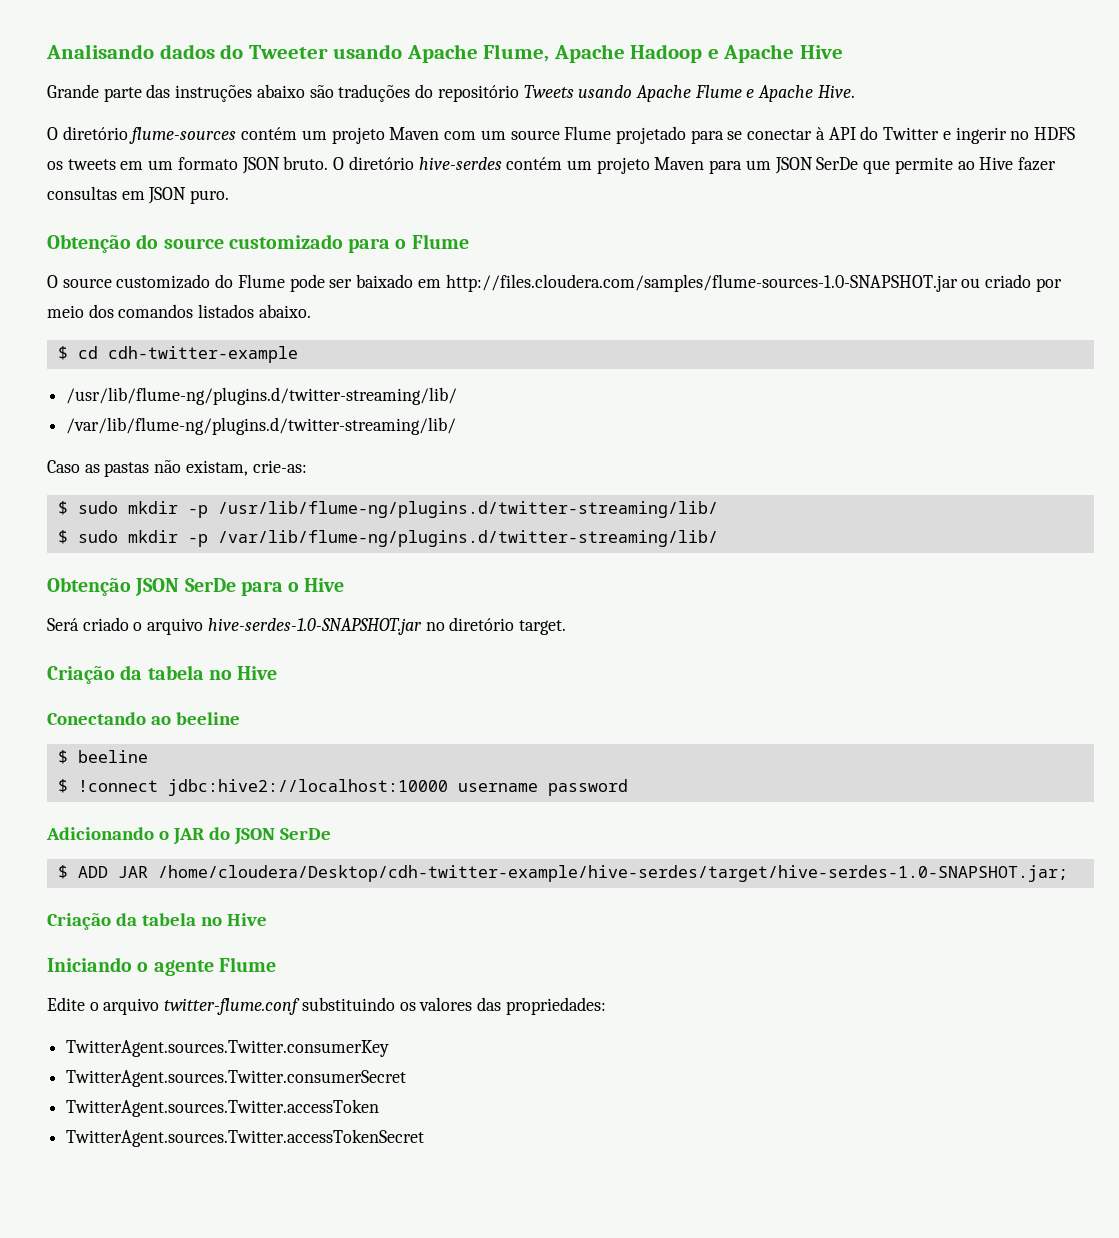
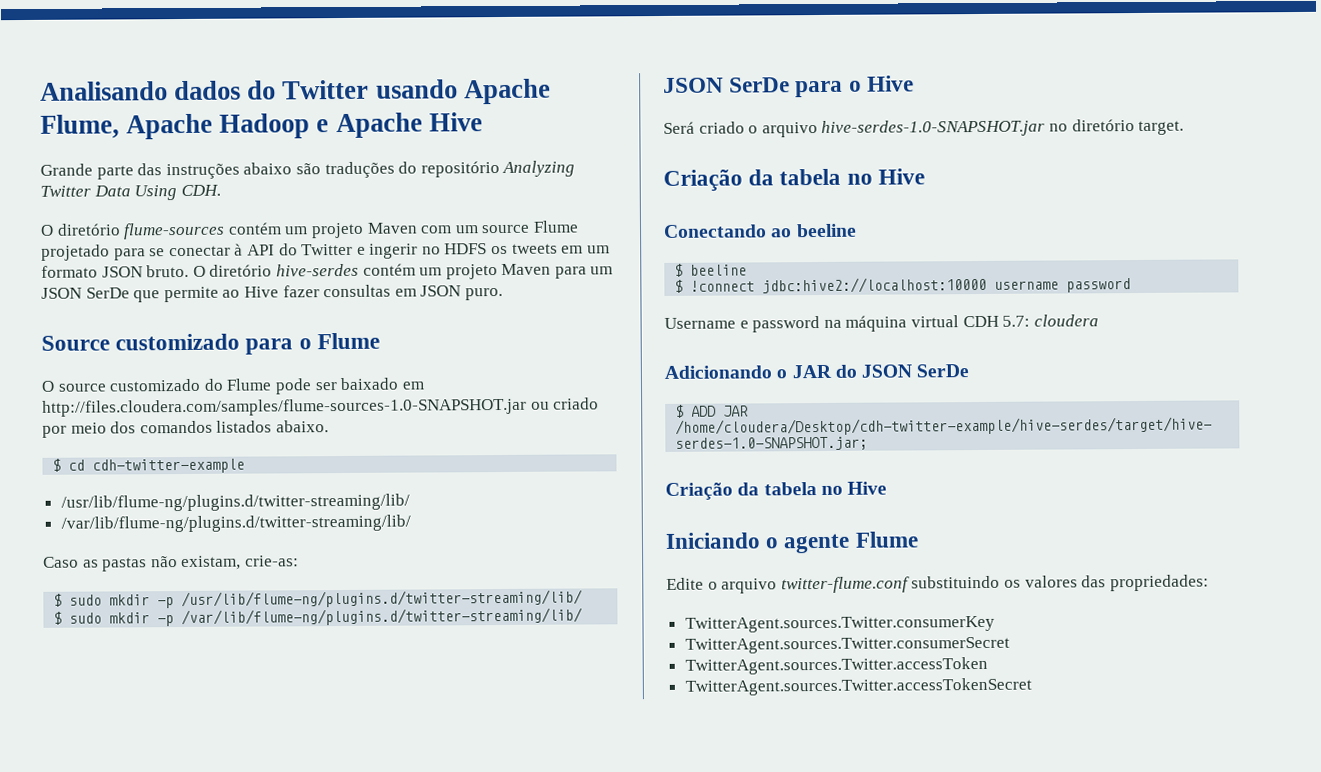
- Analisando dados do Tweeter usando Apache Flume, Apache Hadoop e Apache Hive
+ Analisando dados do Twitter usando Apache Flume, Apache Hadoop e Apache Hive
- Grande parte das instruções abaixo são traduções do repositório Tweets usando Apache Flume e Apache Hive.
+ Grande parte das instruções abaixo são traduções do repositório Analyzing Twitter Data Using CDH.
- Obtenção do source customizado para o Flume
+ Source customizado para o Flume
- Obtenção JSON SerDe para o Hive
+ JSON SerDe para o Hive
+ Username e password na máquina virtual CDH 5.7: cloudera

